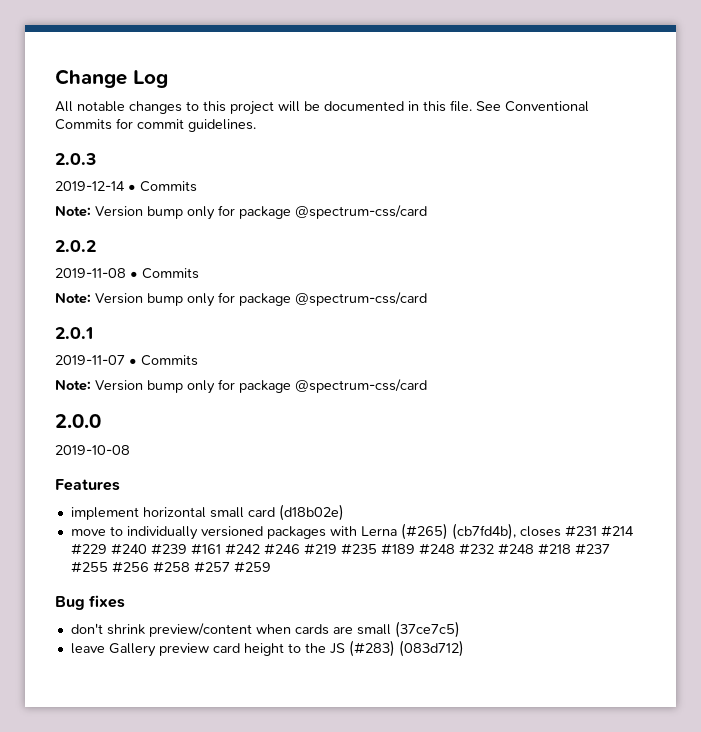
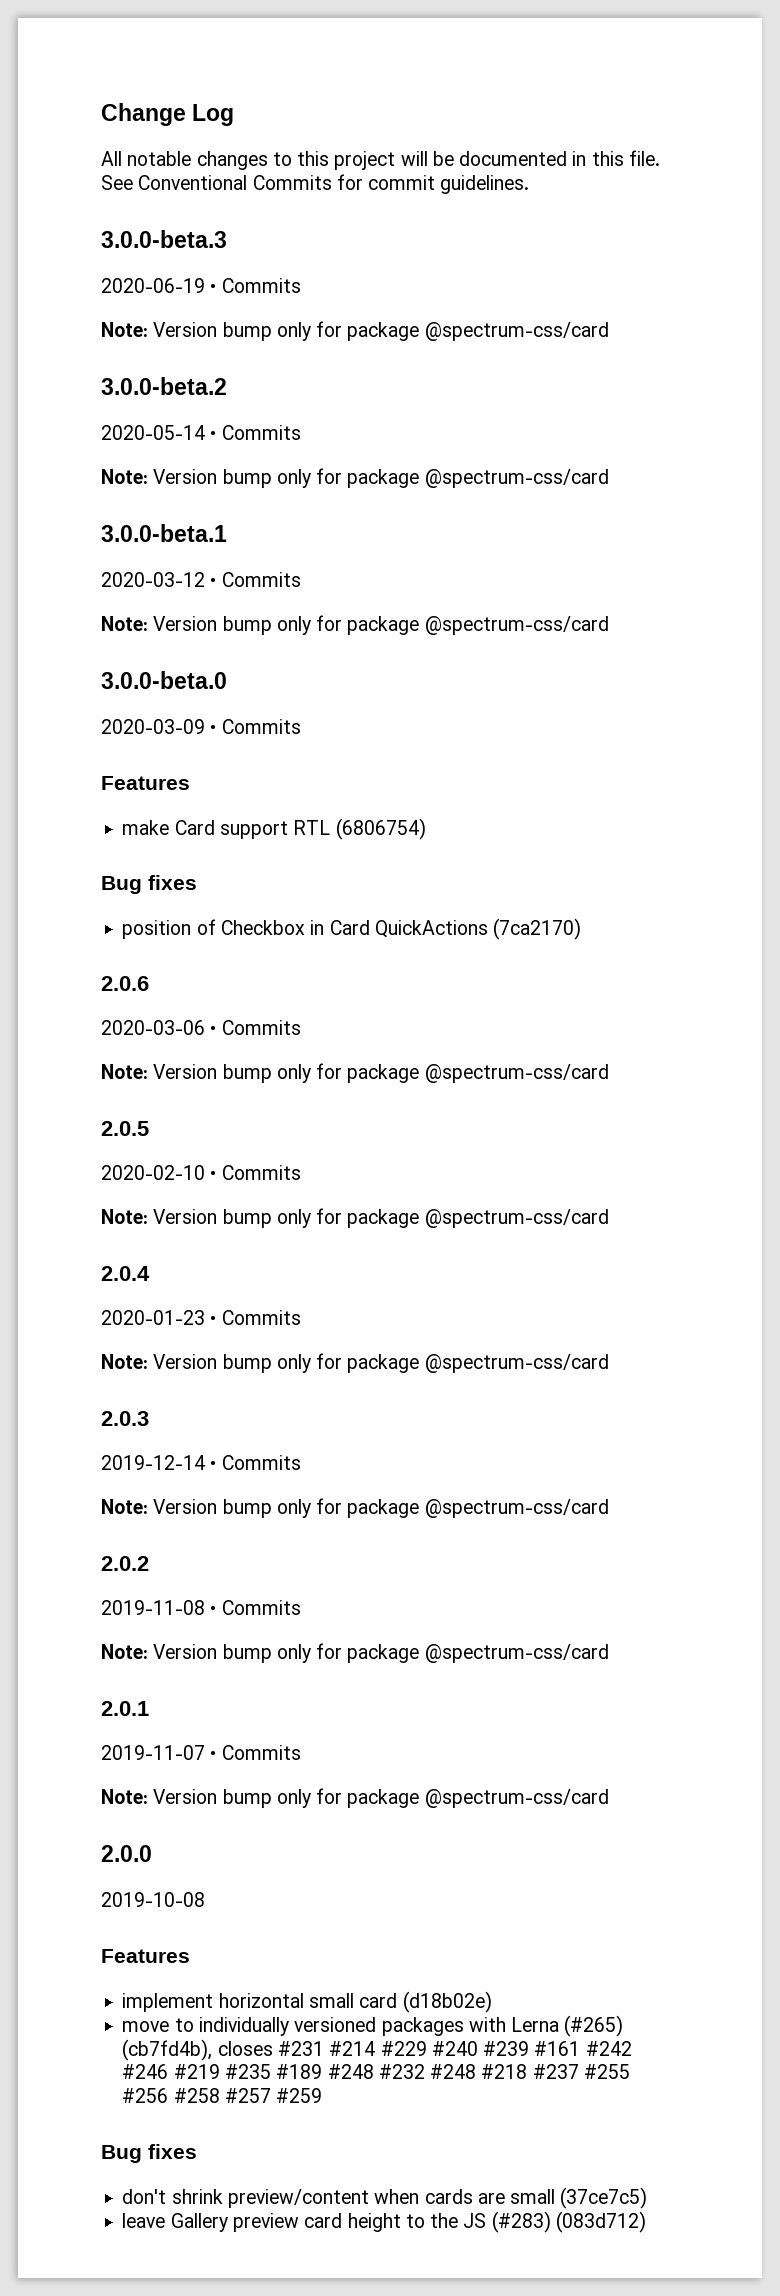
+ 3.0.0-beta.3
+ 2020-06-19 • Commits
+ Note: Version bump only for package @spectrum-css/card
+ 3.0.0-beta.2
+ 2020-05-14 • Commits
+ Note: Version bump only for package @spectrum-css/card
+ 3.0.0-beta.1
+ 2020-03-12 • Commits
+ Note: Version bump only for package @spectrum-css/card
+ 3.0.0-beta.0
+ 2020-03-09 • Commits
+ Features
+ make Card support RTL (6806754)
+ Bug fixes
+ position of Checkbox in Card QuickActions (7ca2170)
+ 2.0.6
+ 2020-03-06 • Commits
+ Note: Version bump only for package @spectrum-css/card
+ 2.0.5
+ 2020-02-10 • Commits
+ Note: Version bump only for package @spectrum-css/card
+ 2.0.4
+ 2020-01-23 • Commits
+ Note: Version bump only for package @spectrum-css/card

